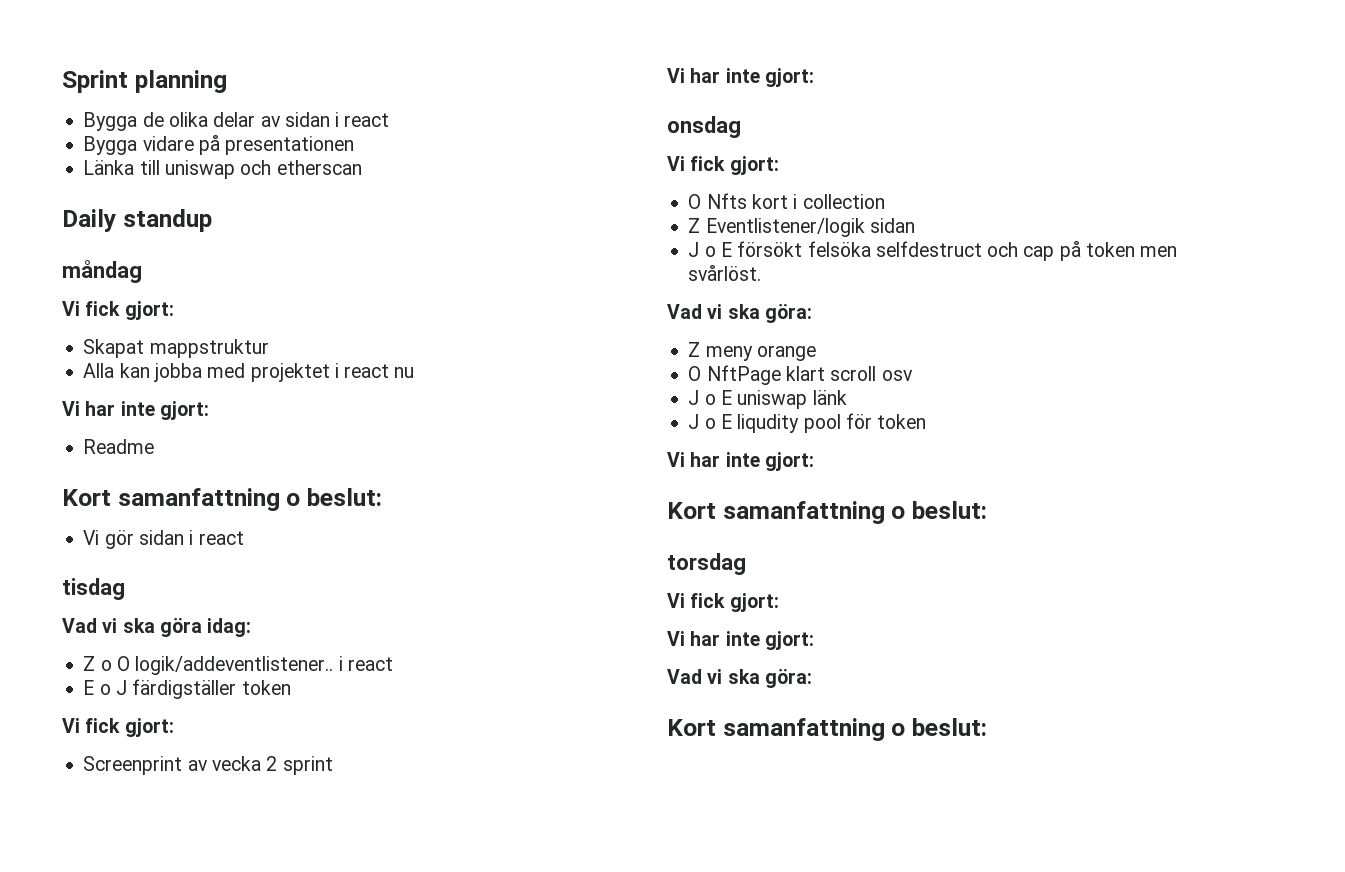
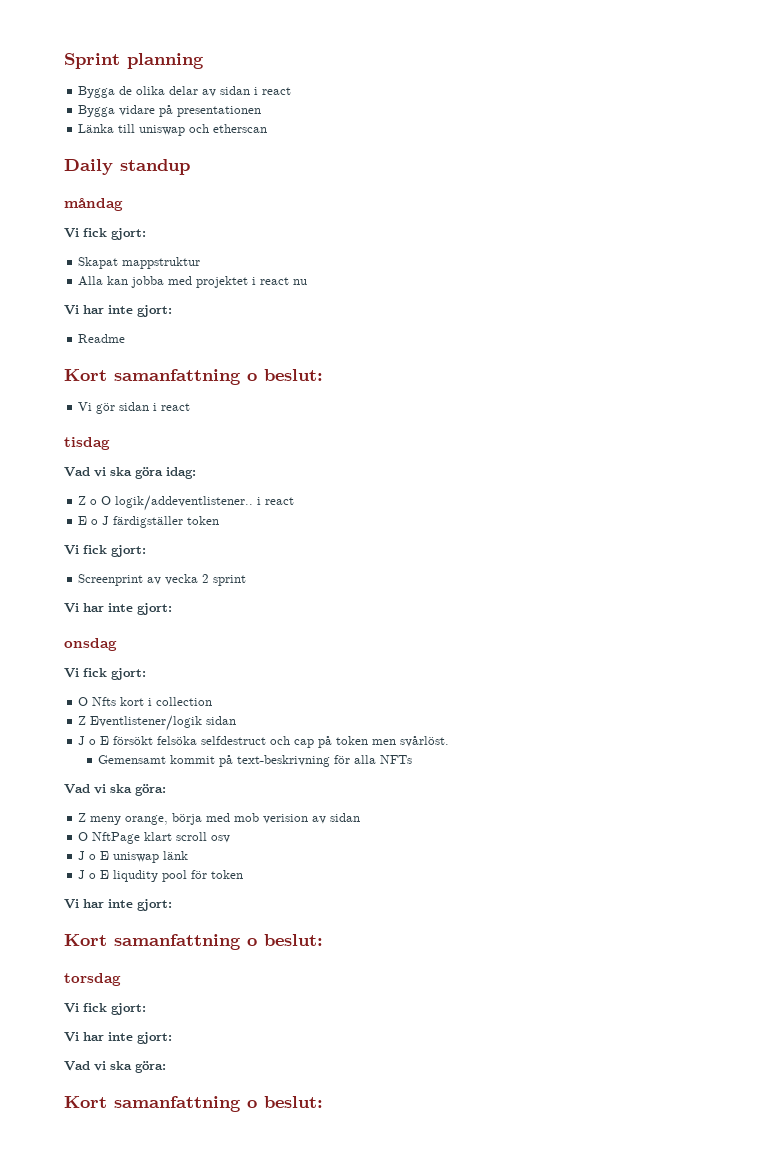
+ Gemensamt kommit på text-beskrivning för alla NFTs
- Z meny orange
+ Z meny orange, börja med mob verision av sidan

